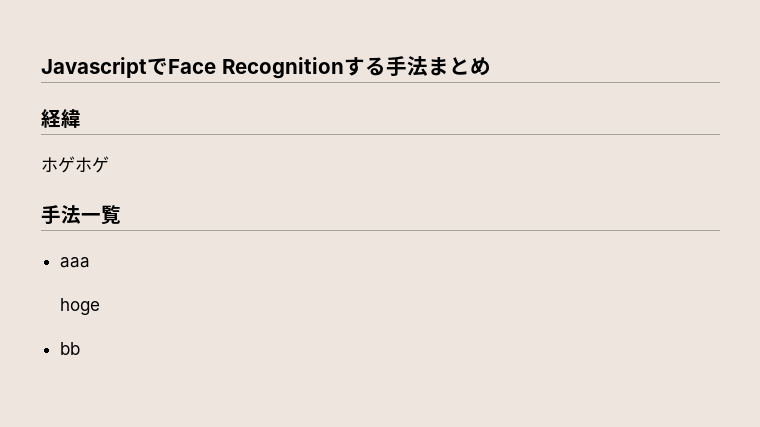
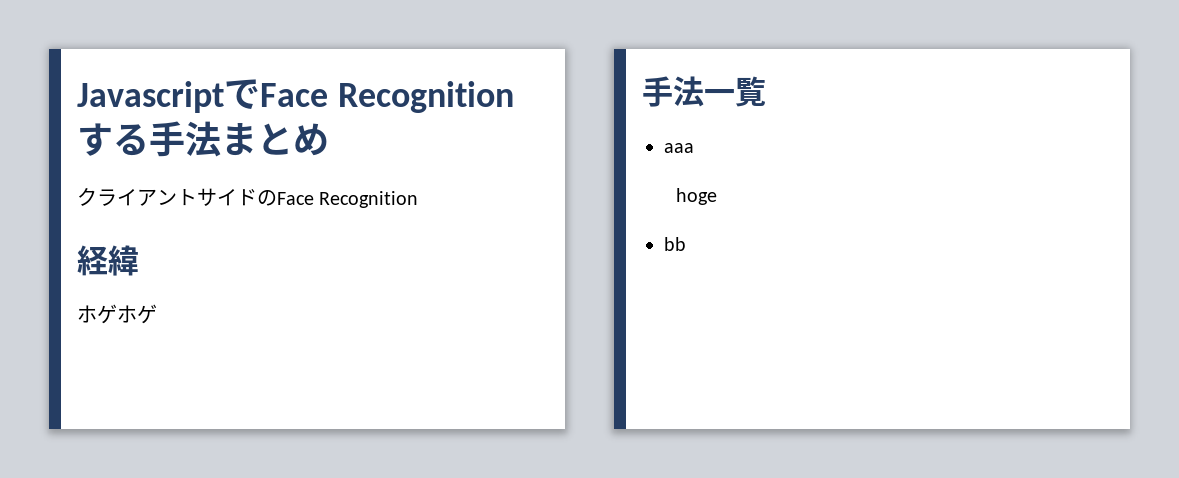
+ クライアントサイドのFace Recognition

